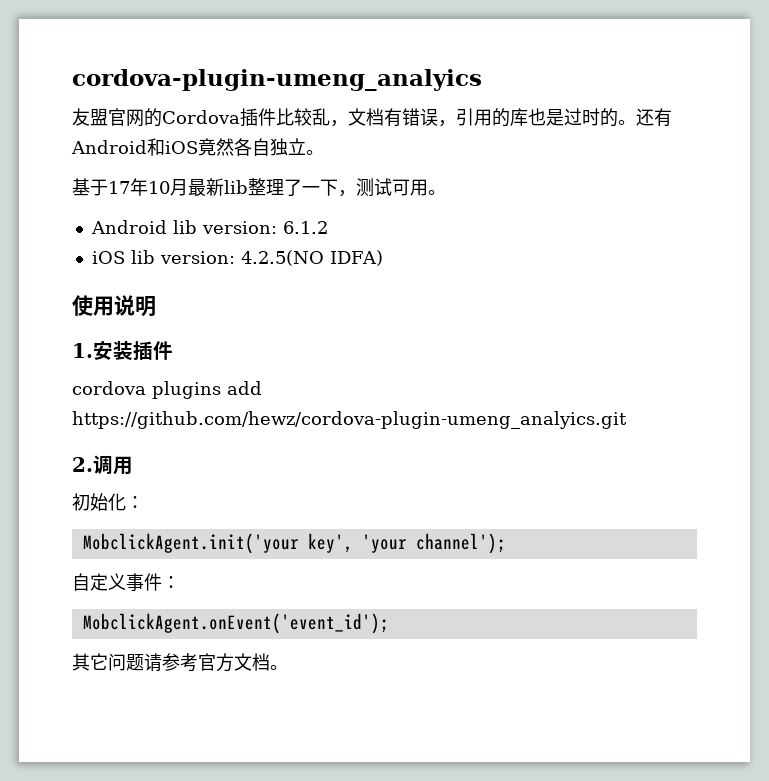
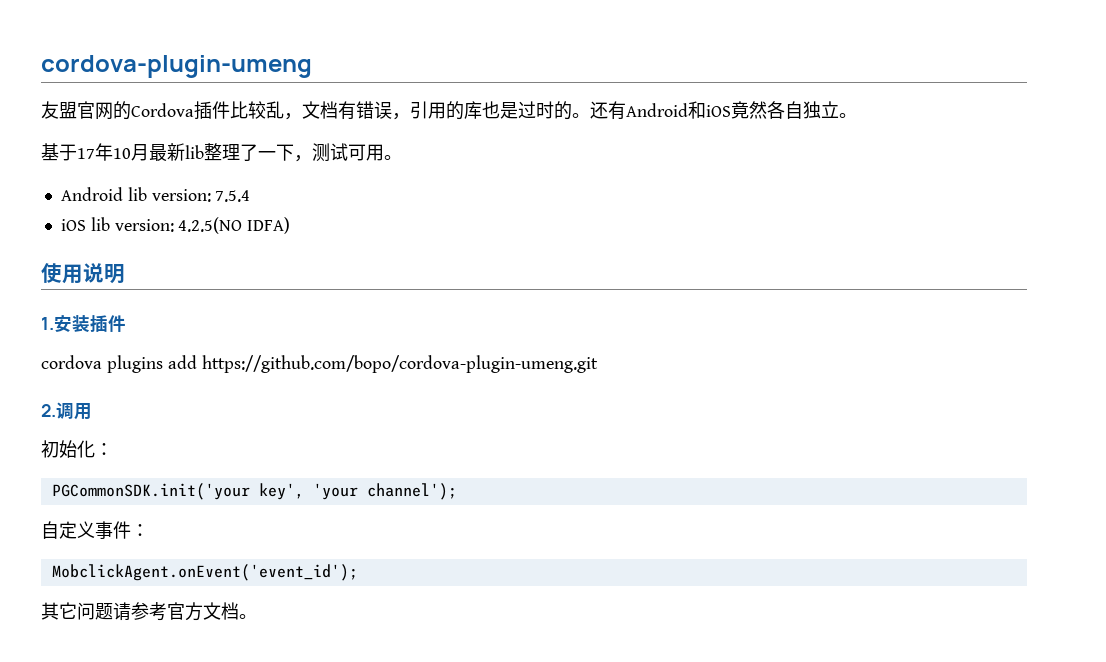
- cordova-plugin-umeng_analyics
+ cordova-plugin-umeng
- Android lib version: 6.1.2
+ Android lib version: 7.5.4
- cordova plugins add https://github.com/hewz/cordova-plugin-umeng_analyics.git
+ cordova plugins add https://github.com/bopo/cordova-plugin-umeng.git
- MobclickAgent.init('your key', 'your channel');
+ PGCommonSDK.init('your key', 'your channel');

